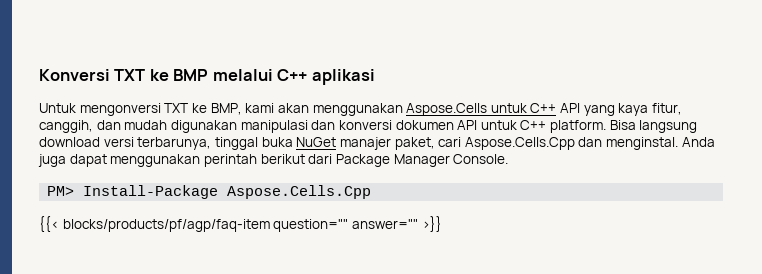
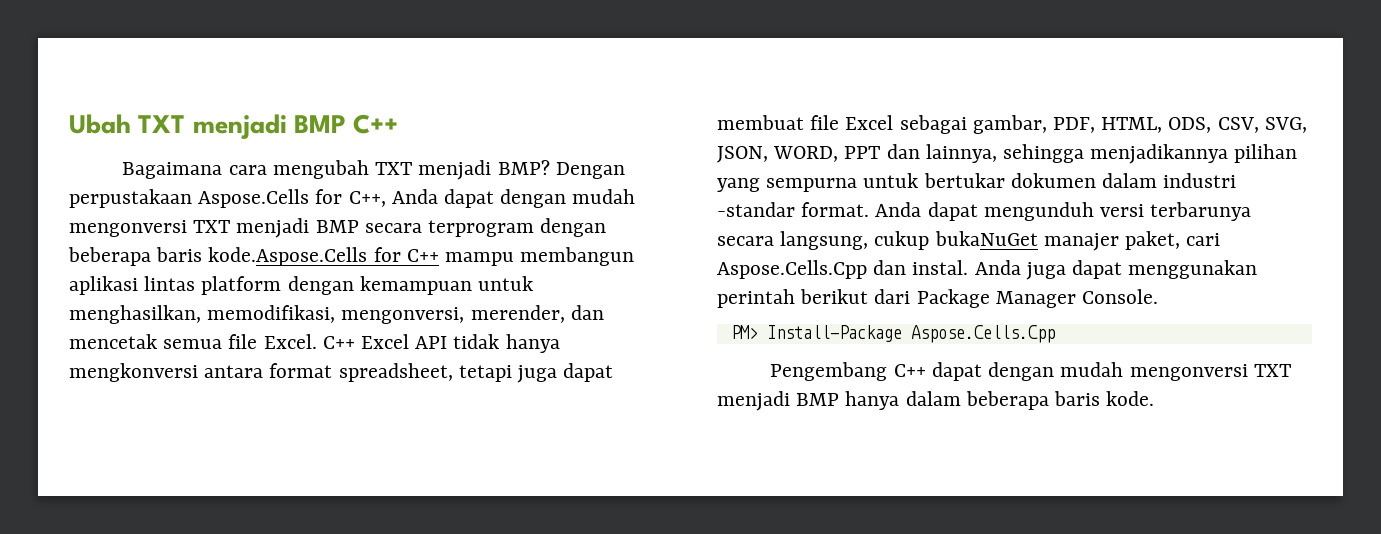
- Konversi TXT ke BMP melalui C++ aplikasi
- Untuk mengonversi TXT ke BMP, kami akan menggunakan Aspose.Cells untuk C++ API yang kaya fitur, canggih, dan mudah digunakan manipulasi dan konversi dokumen API untuk C++ platform. Bisa langsung download versi terbarunya, tinggal buka NuGet manajer paket, cari Aspose.Cells.Cpp dan menginstal.
+ Ubah TXT menjadi BMP C++
+ Bagaimana cara mengubah TXT menjadi BMP? Dengan perpustakaan Aspose.Cells for C++, Anda dapat dengan mudah mengonversi TXT menjadi BMP secara terprogram dengan beberapa baris kode.Aspose.Cells for C++ mampu membangun aplikasi lintas platform dengan kemampuan untuk menghasilkan, memodifikasi, mengonversi, merender, dan mencetak semua file Excel. C++ Excel API tidak hanya mengkonversi antara format spreadsheet, tetapi juga dapat membuat file Excel sebagai gambar, PDF, HTML, ODS, CSV, SVG, JSON, WORD, PPT dan lainnya, sehingga menjadikannya pilihan yang sempurna untuk bertukar dokumen dalam industri -standar format. Anda dapat mengunduh versi terbarunya secara langsung, cukup bukaNuGet manajer paket, cari Aspose.Cells.Cpp dan instal.
- {{< blocks/products/pf/agp/faq-item question="" answer="" >}}
+ Pengembang C++ dapat dengan mudah mengonversi TXT menjadi BMP hanya dalam beberapa baris kode.

